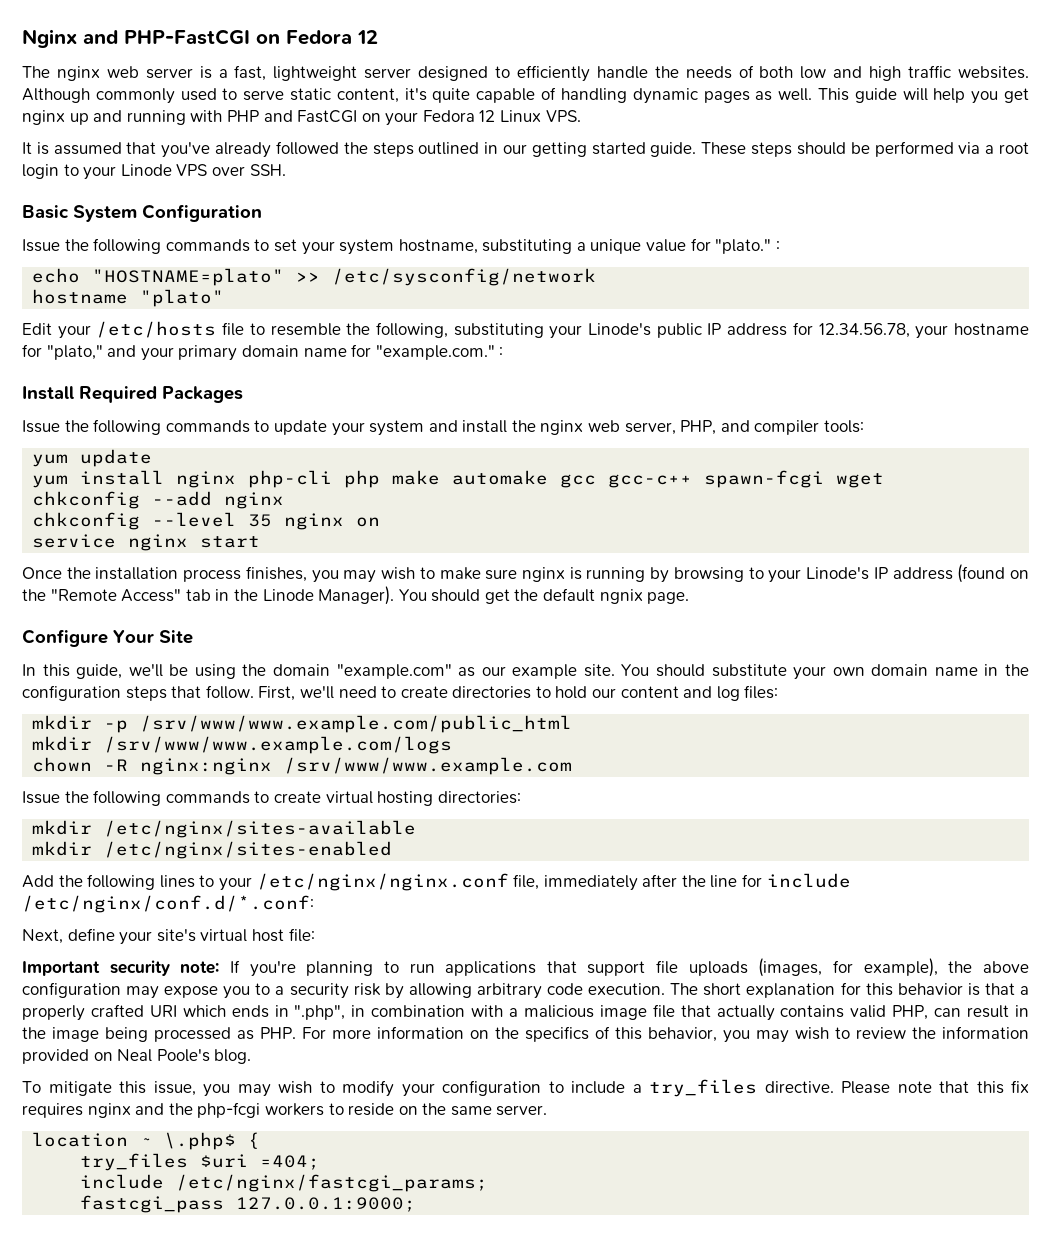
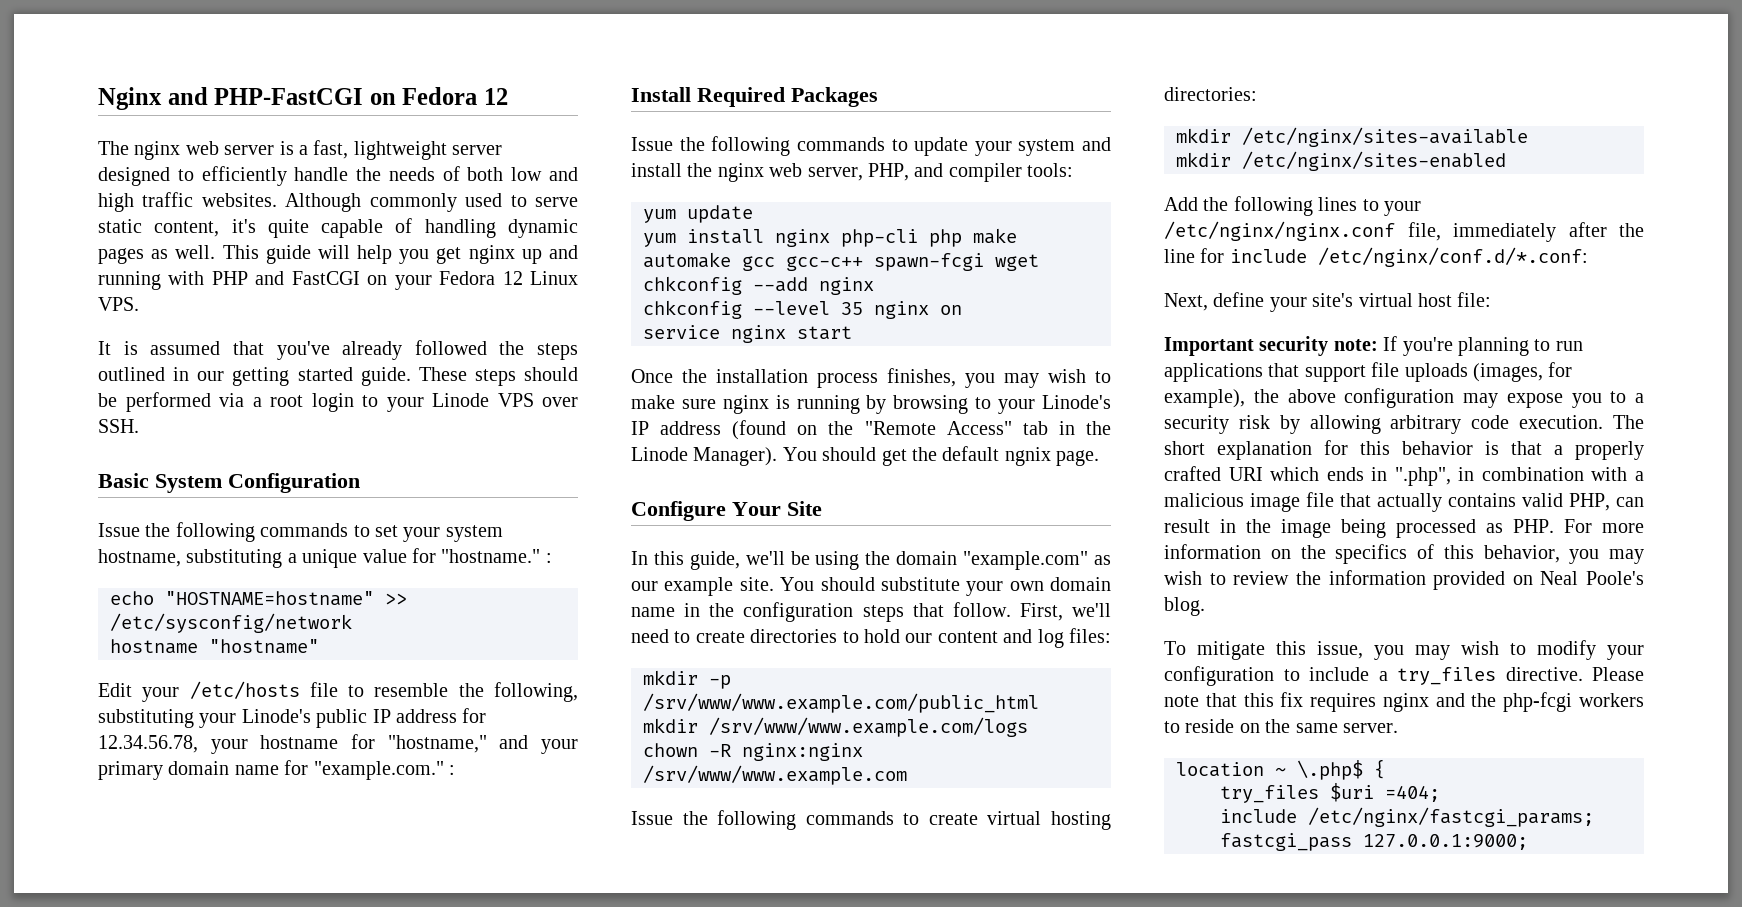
- Issue the following commands to set your system hostname, substituting a unique value for "plato." :
+ Issue the following commands to set your system hostname, substituting a unique value for "hostname." :
- echo "HOSTNAME=plato" >> /etc/sysconfig/network
+ echo "HOSTNAME=hostname" >> /etc/sysconfig/network
- hostname "plato"
+ hostname "hostname"
- Edit your /etc/hosts file to resemble the following, substituting your Linode's public IP address for 12.34.56.78, your hostname for "plato," and your primary domain name for "example.com." :
+ Edit your /etc/hosts file to resemble the following, substituting your Linode's public IP address for 12.34.56.78, your hostname for "hostname," and your primary domain name for "example.com." :

